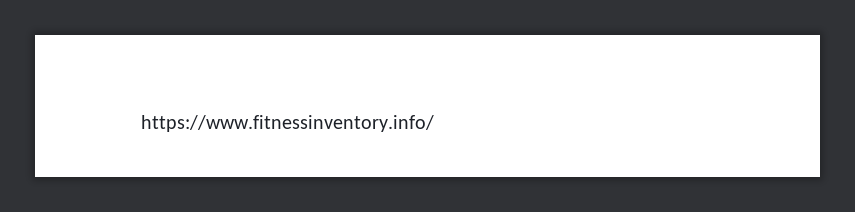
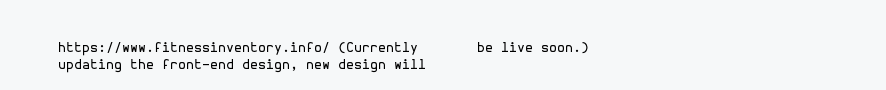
- https://www.fitnessinventory.info/
+ https://www.fitnessinventory.info/ (Currently updating the front-end design, new design will be live soon.)

